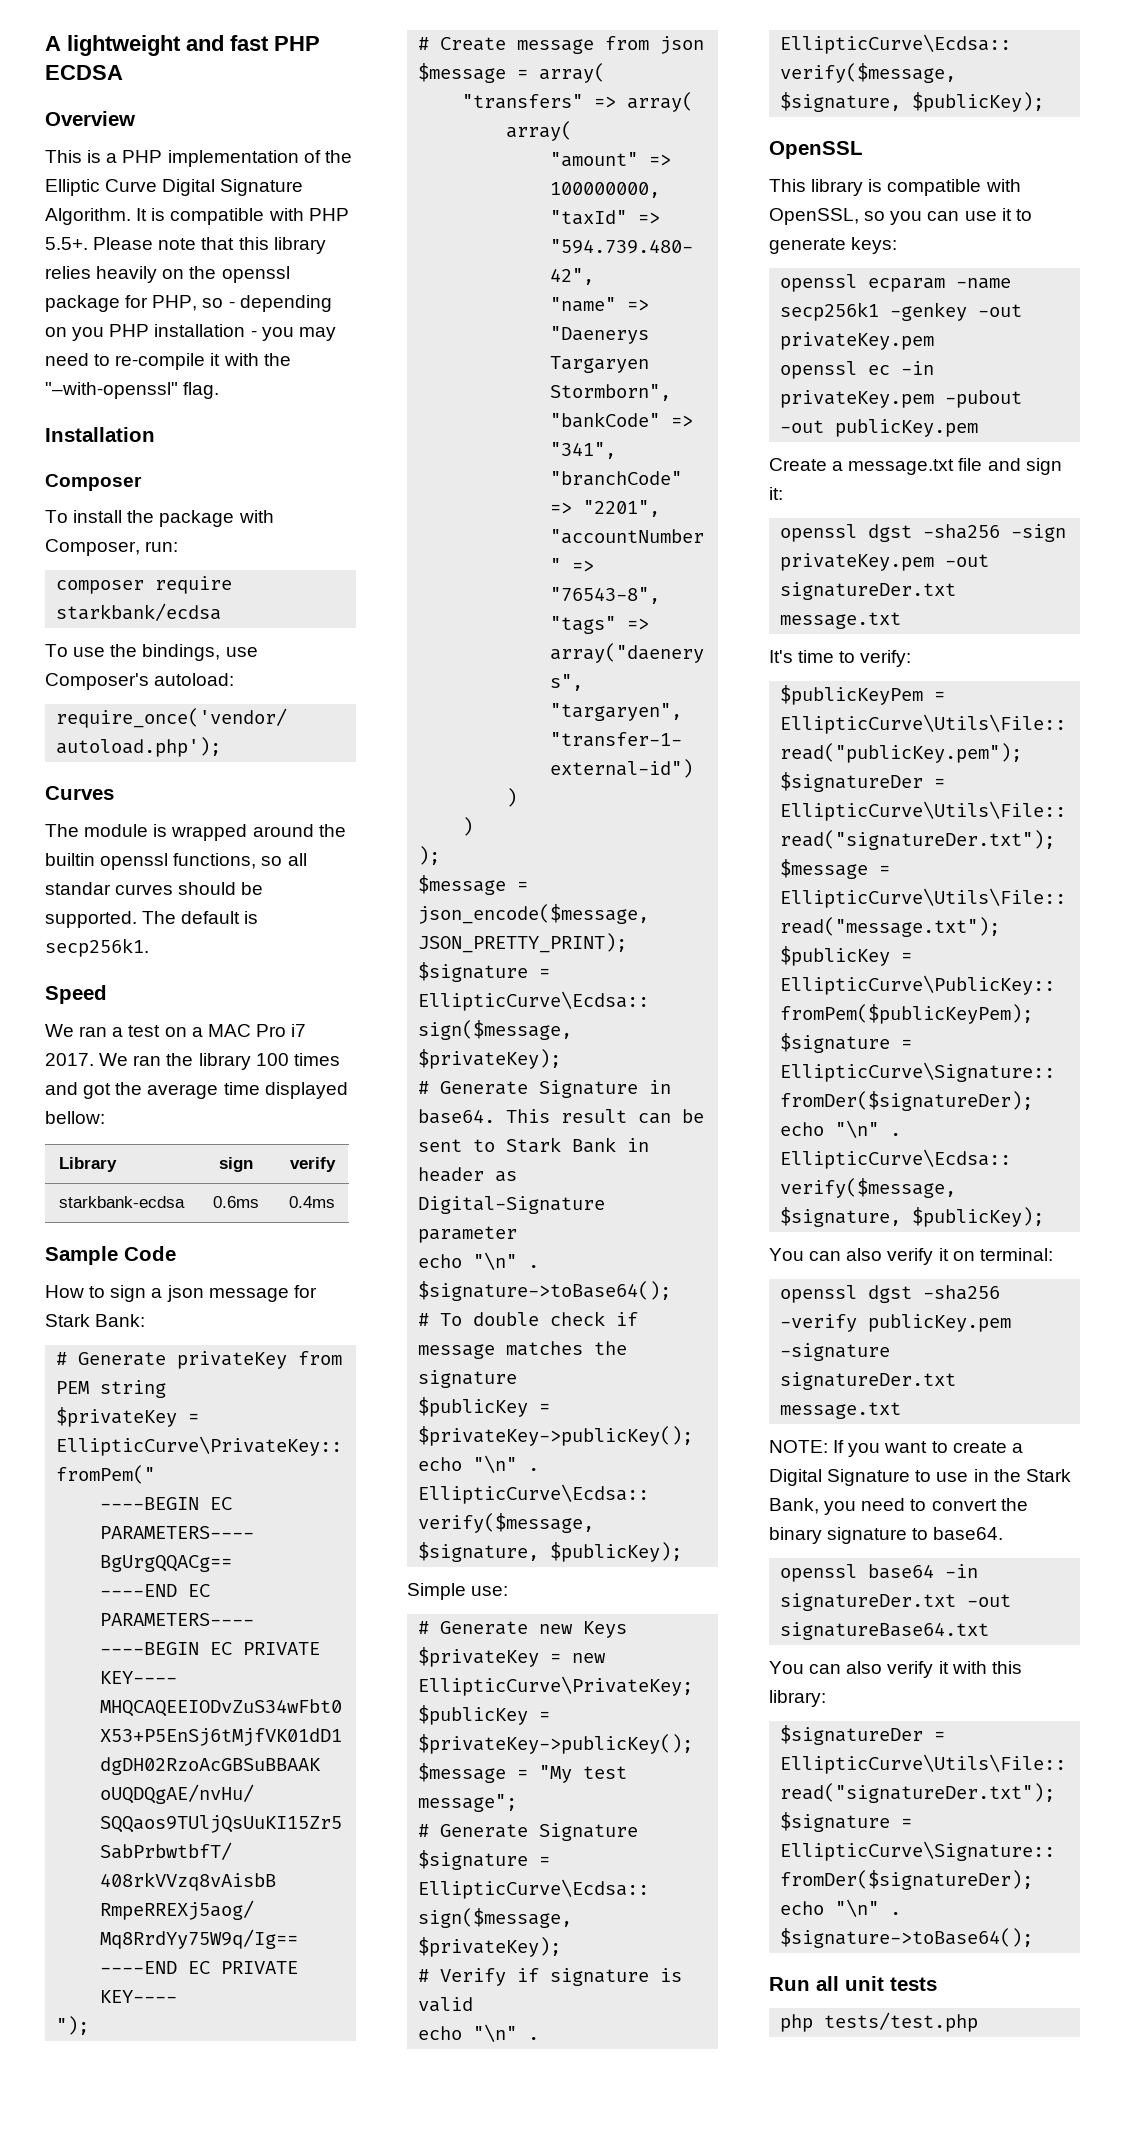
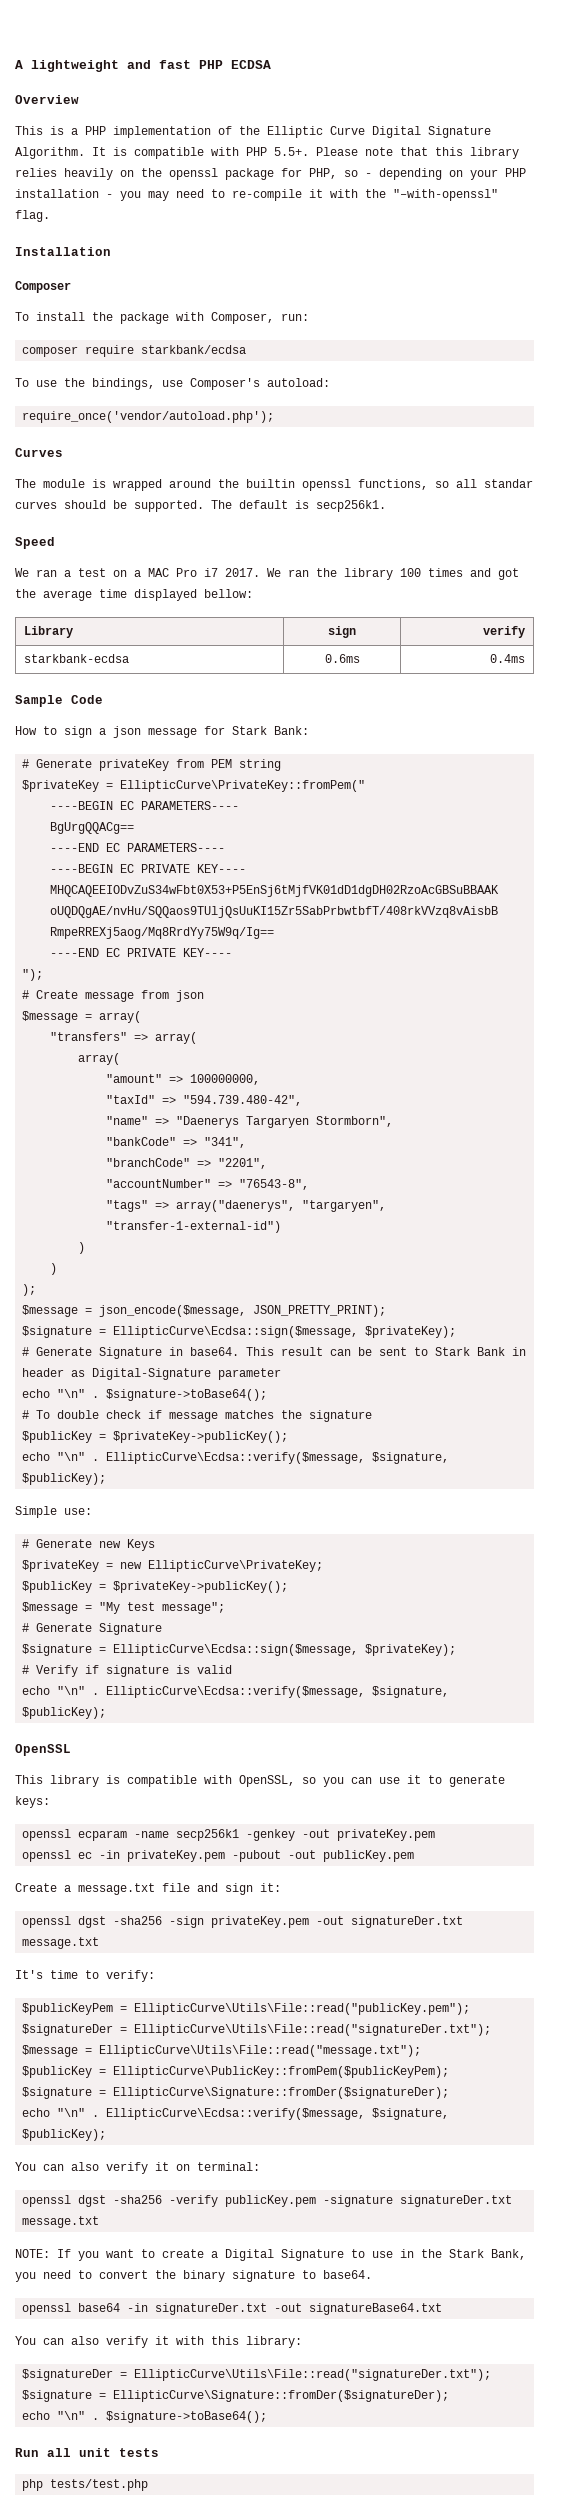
- It is compatible with PHP 5.5+. Please note that this library relies heavily on the openssl package for PHP, so - depending on you PHP installation - you may need to re-compile it with the "–with-openssl" flag.
+ It is compatible with PHP 5.5+. Please note that this library relies heavily on the openssl package for PHP, so - depending on your PHP installation - you may need to re-compile it with the "–with-openssl" flag.

